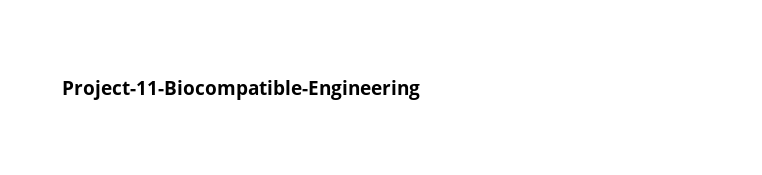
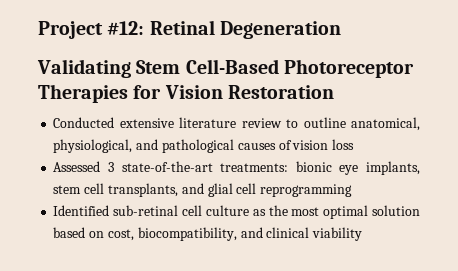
- Project-11-Biocompatible-Engineering
+ Project #12: Retinal Degeneration
+ Validating Stem Cell-Based Photoreceptor Therapies for Vision Restoration
+ Conducted extensive literature review to outline anatomical, physiological, and pathological causes of vision loss
+ Assessed 3 state-of-the-art treatments: bionic eye implants, stem cell transplants, and glial cell reprogramming
+ Identified sub-retinal cell culture as the most optimal solution based on cost, biocompatibility, and clinical viability

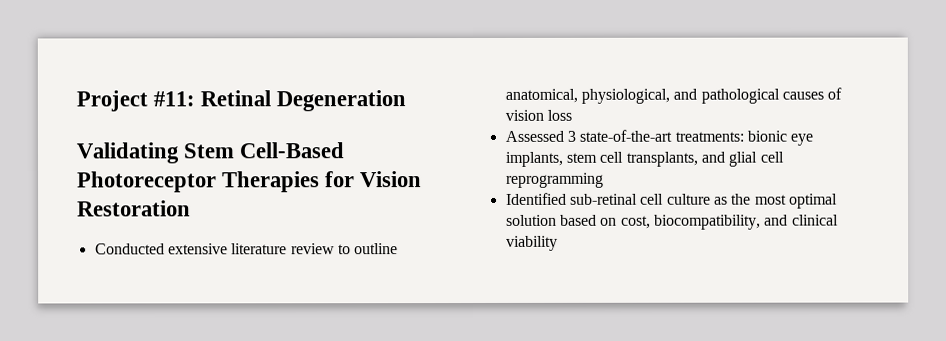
- Project #12: Retinal Degeneration
+ Project #11: Retinal Degeneration

